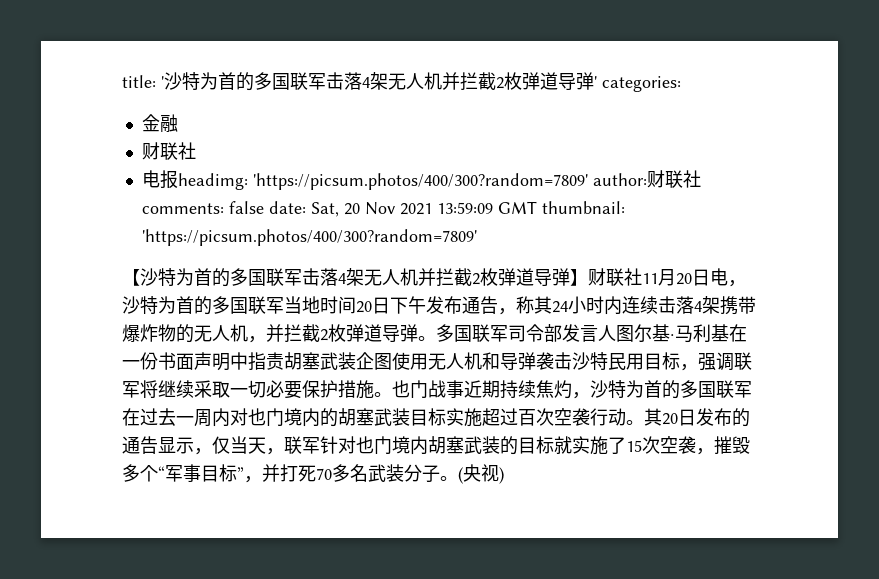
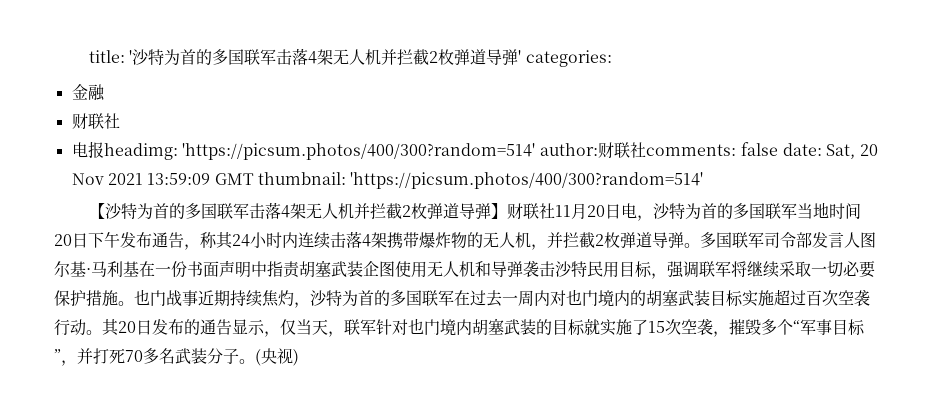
- 电报headimg: 'https://picsum.photos/400/300?random=7809' author:财联社comments: false date: Sat, 20 Nov 2021 13:59:09 GMT thumbnail: 'https://picsum.photos/400/300?random=7809'
+ 电报headimg: 'https://picsum.photos/400/300?random=514' author:财联社comments: false date: Sat, 20 Nov 2021 13:59:09 GMT thumbnail: 'https://picsum.photos/400/300?random=514'

